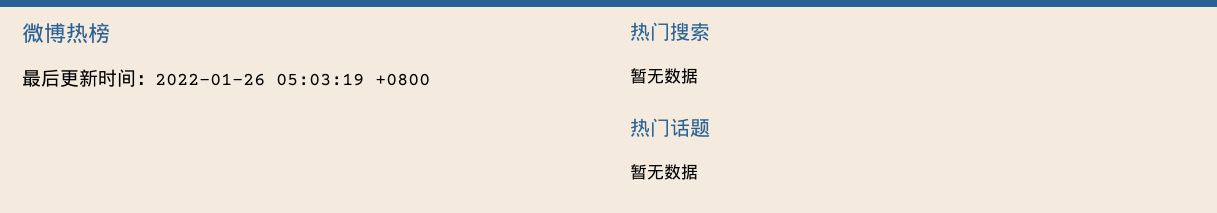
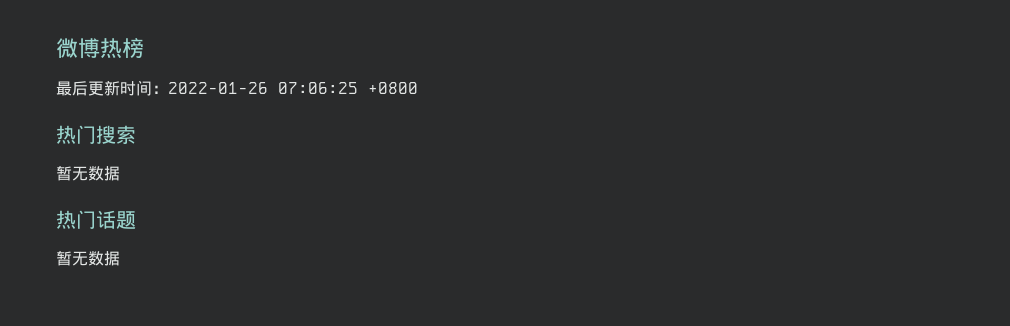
- 最后更新时间：2022-01-26 05:03:19 +0800
+ 最后更新时间：2022-01-26 07:06:25 +0800

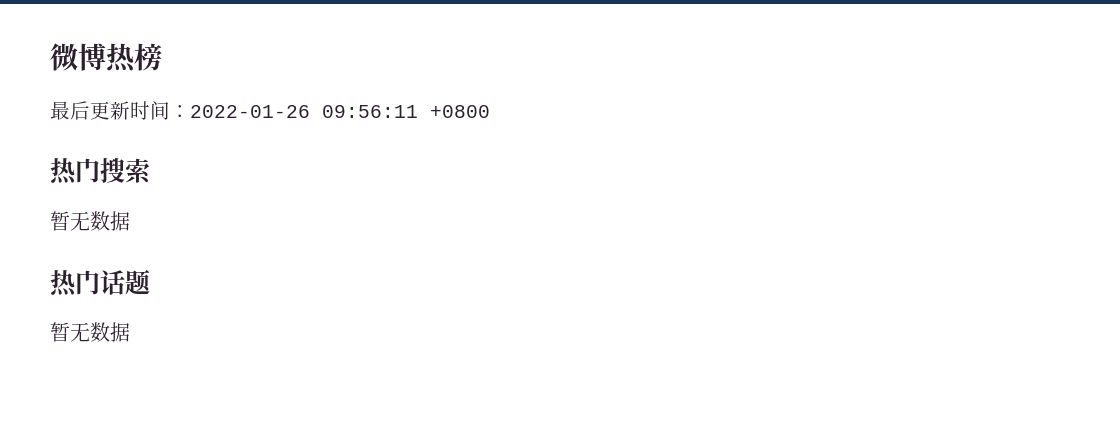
- 最后更新时间：2022-01-26 07:06:25 +0800
+ 最后更新时间：2022-01-26 09:56:11 +0800

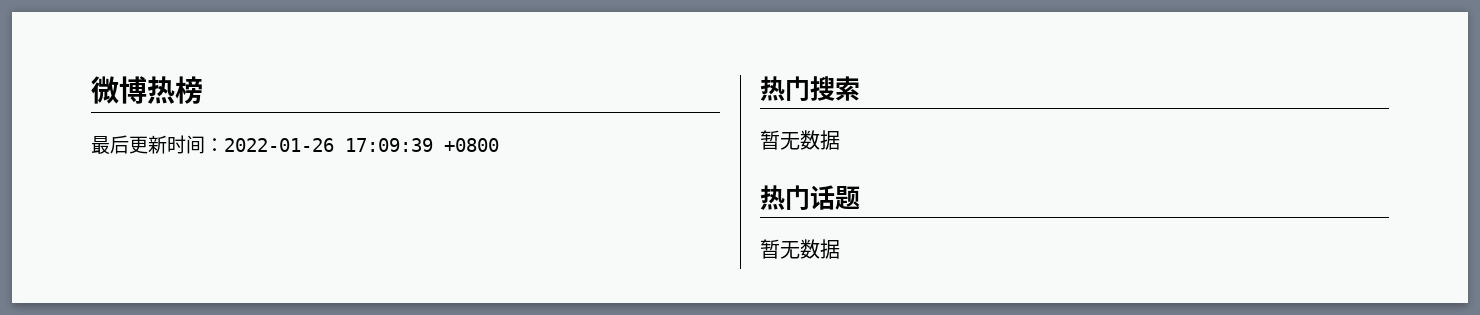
- 最后更新时间：2022-01-26 09:56:11 +0800
+ 最后更新时间：2022-01-26 17:09:39 +0800

